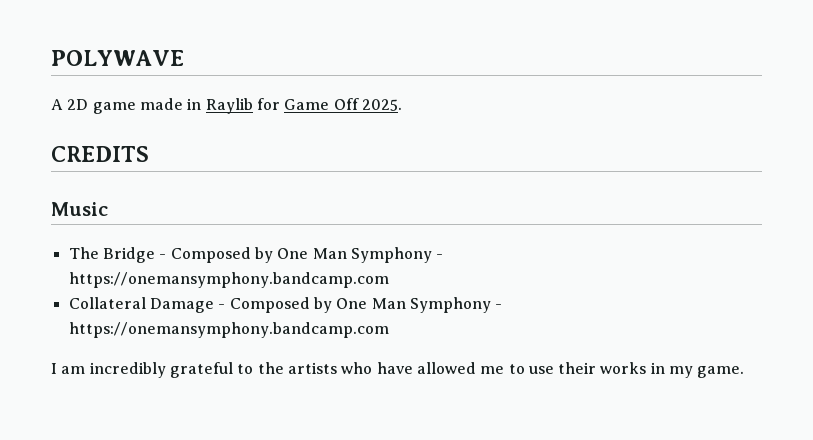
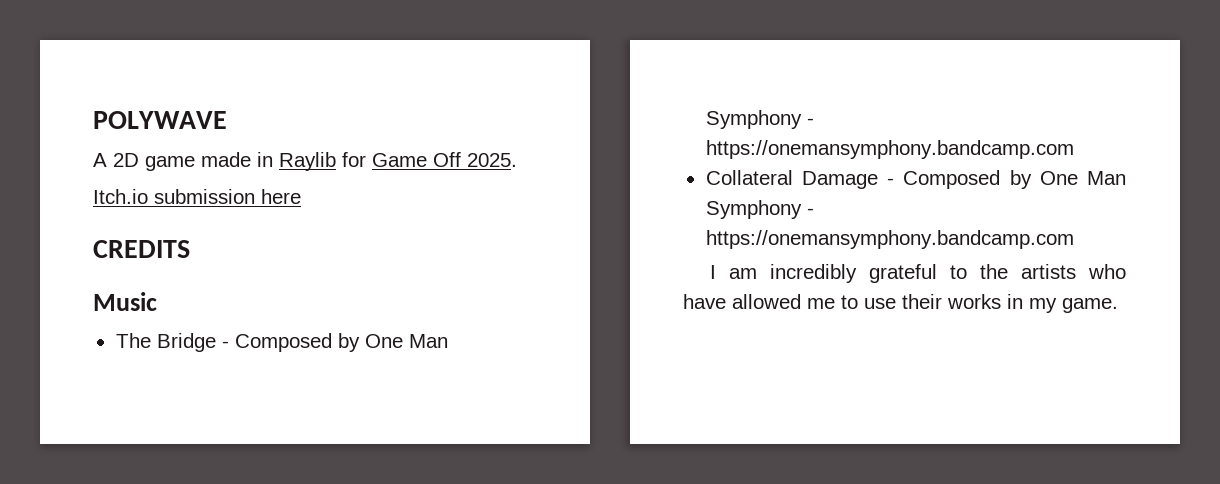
+ Itch.io submission here

